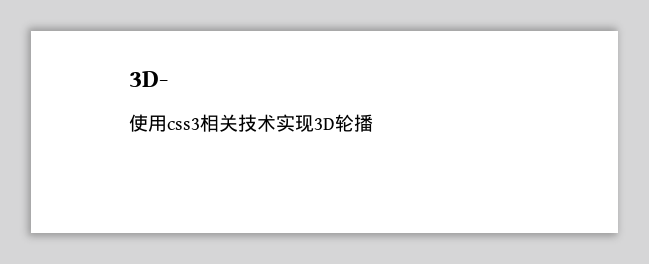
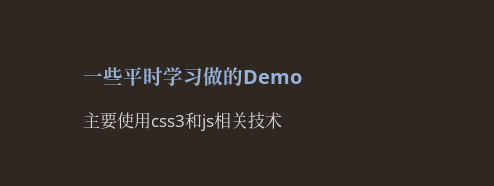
- 3D-
- 使用css3相关技术实现3D轮播
+ 一些平时学习做的Demo
+ 主要使用css3和js相关技术

